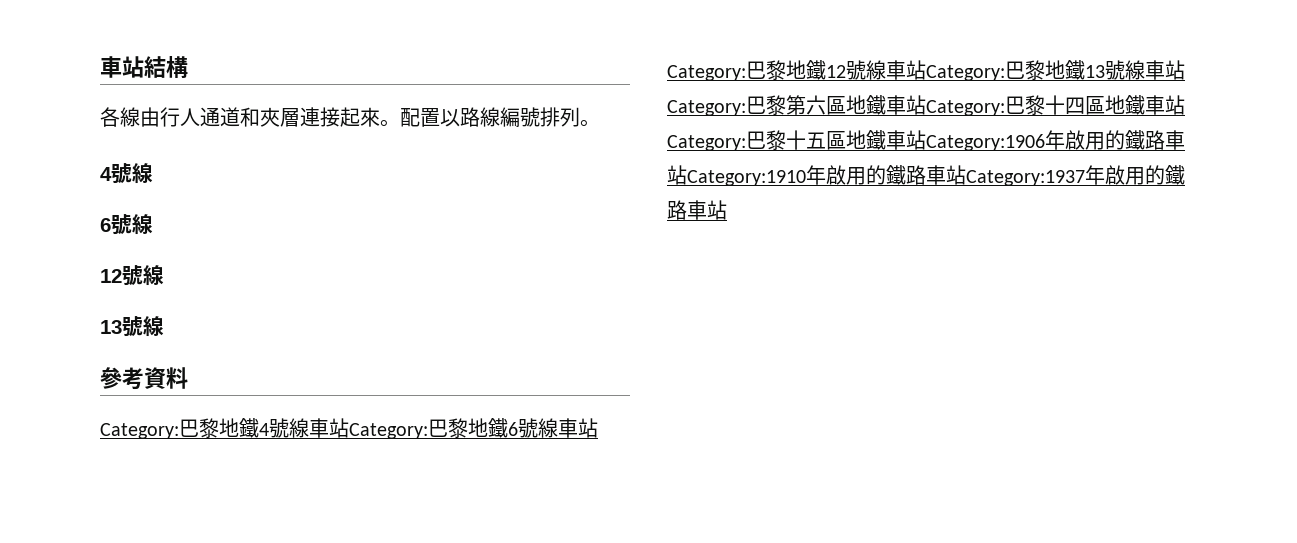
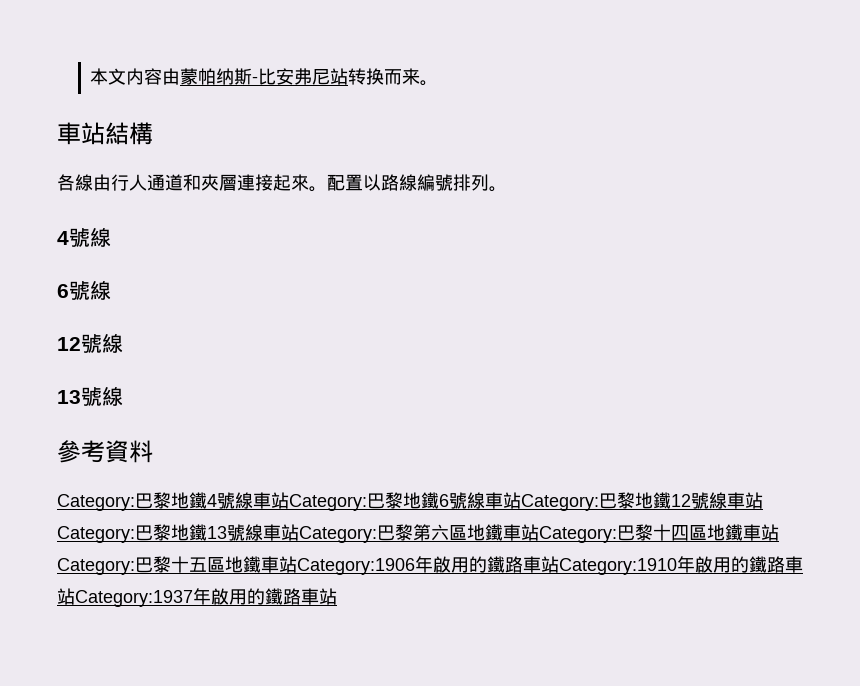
+ 本文内容由蒙帕纳斯-比安弗尼站转换而来。

